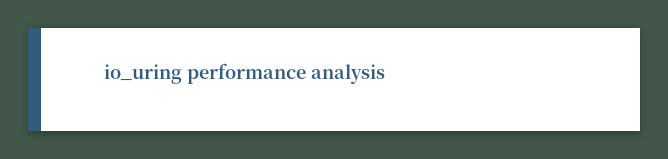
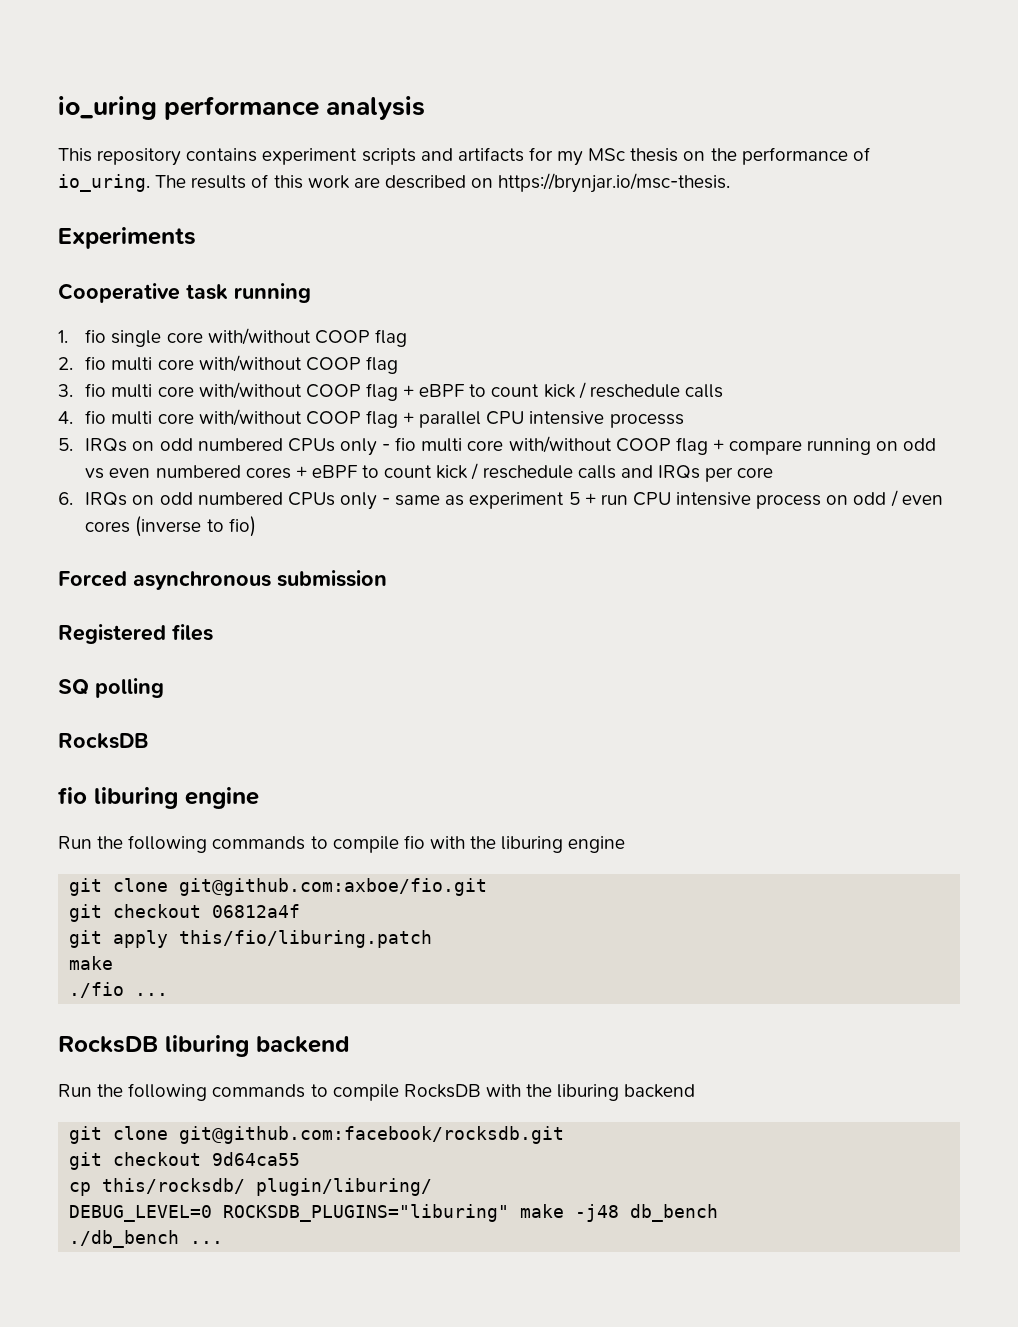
+ This repository contains experiment scripts and artifacts for my MSc thesis on the performance of io_uring. The results of this work are described on https://brynjar.io/msc-thesis.
+ Experiments
+ Cooperative task running
+ 1. fio single core with/without COOP flag
+ 2. fio multi core with/without COOP flag
+ 3. fio multi core with/without COOP flag + eBPF to count kick / reschedule calls
+ 4. fio multi core with/without COOP flag + parallel CPU intensive processs
+ 5. IRQs on odd numbered CPUs only - fio multi core with/without COOP flag + compare running on odd vs even numbered cores + eBPF to count kick / reschedule calls and IRQs per core
+ 6. IRQs on odd numbered CPUs only - same as experiment 5 + run CPU intensive process on odd / even cores (inverse to fio)
+ Forced asynchronous submission
+ Registered files
+ SQ polling
+ RocksDB
+ fio liburing engine
+ Run the following commands to compile fio with the liburing engine
+ git clone git@github.com:axboe/fio.git
+ git checkout 06812a4f
+ git apply this/fio/liburing.patch
+ make
+ ./fio ...
+ RocksDB liburing backend
+ Run the following commands to compile RocksDB with the liburing backend
+ git clone git@github.com:facebook/rocksdb.git
+ git checkout 9d64ca55
+ cp this/rocksdb/ plugin/liburing/
+ DEBUG_LEVEL=0 ROCKSDB_PLUGINS="liburing" make -j48 db_bench
+ ./db_bench ...

